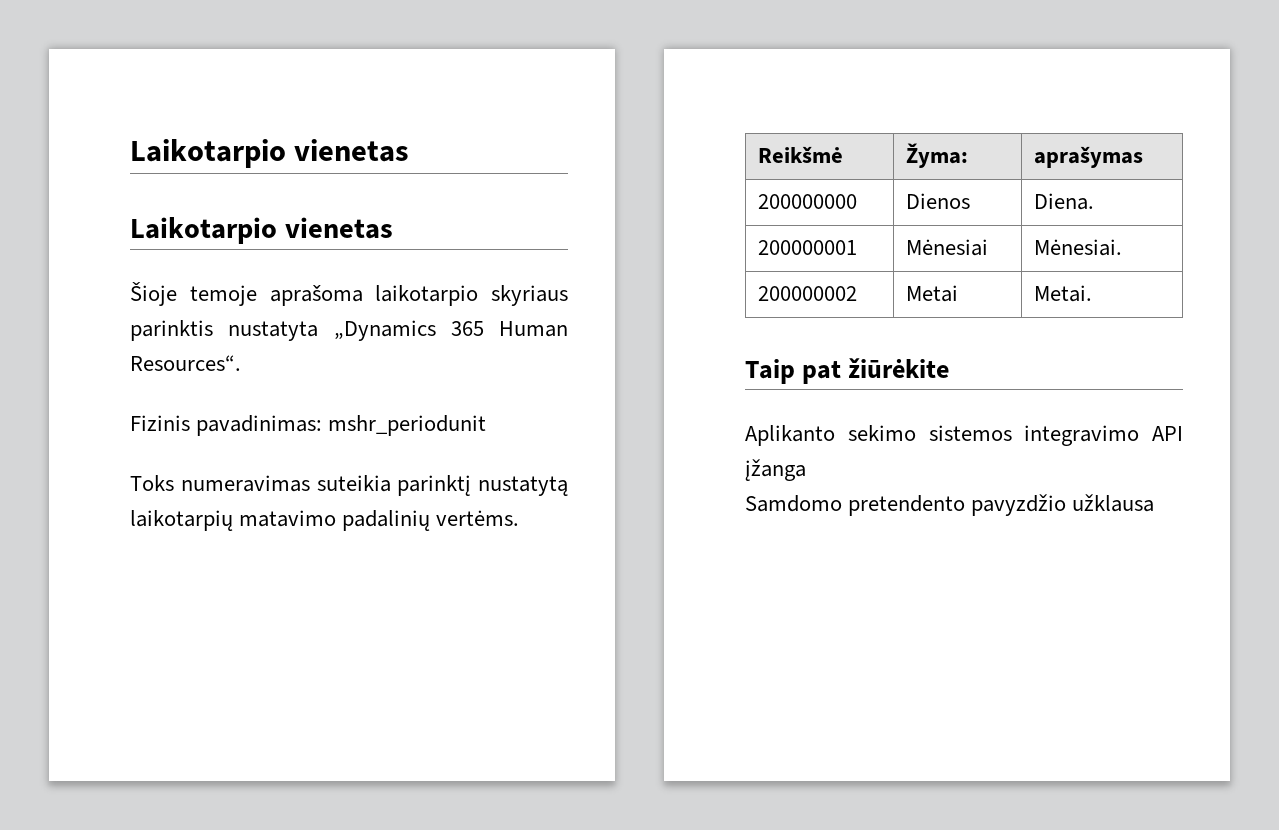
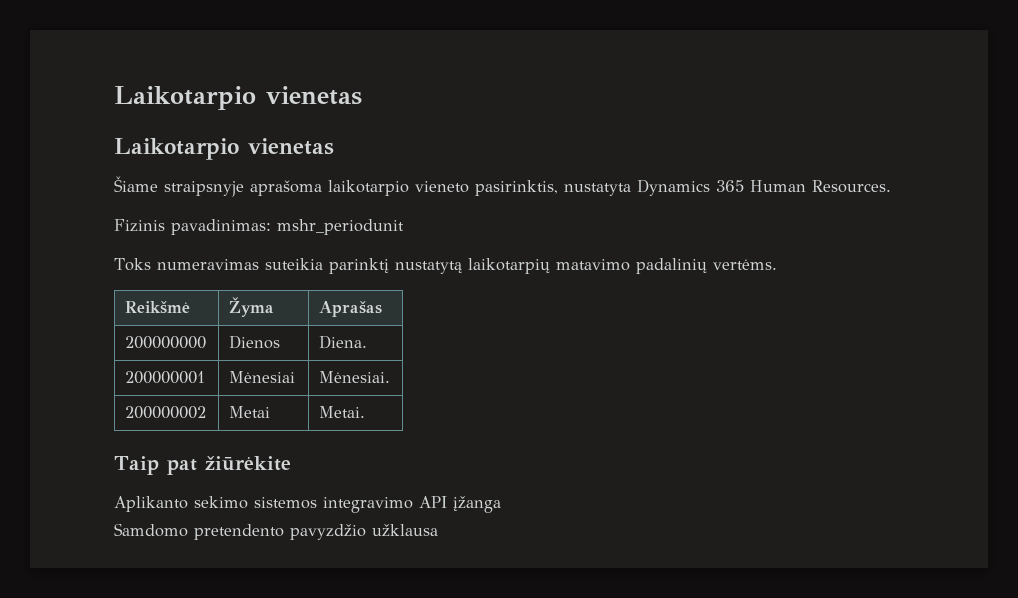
- Šioje temoje aprašoma laikotarpio skyriaus parinktis nustatyta „Dynamics 365 Human Resources“.
+ Šiame straipsnyje aprašoma laikotarpio vieneto pasirinktis, nustatyta Dynamics 365 Human Resources.
- Reikšmė | Žyma: | aprašymas
+ Reikšmė | Žyma | Aprašas

